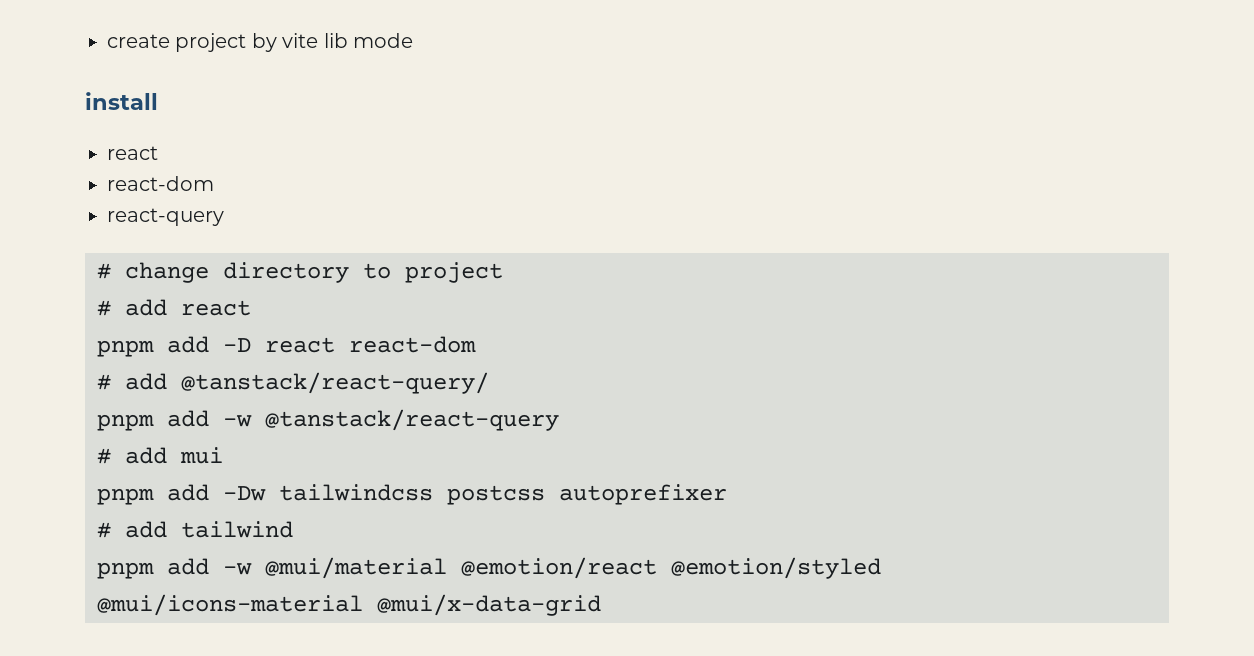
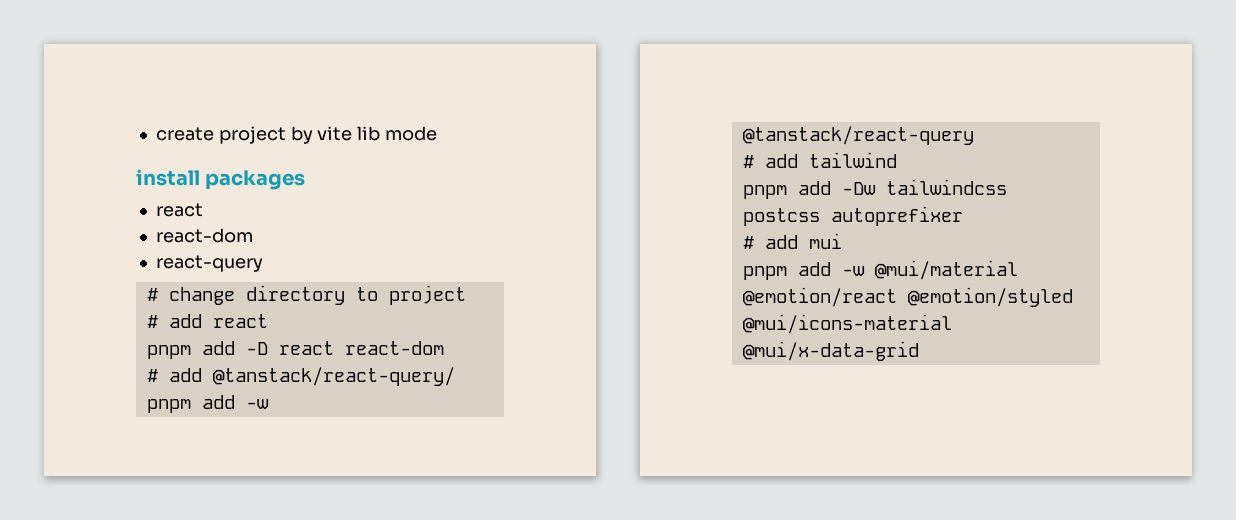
- install
+ install packages
- # add mui
+ # add tailwind
- # add tailwind
+ # add mui

